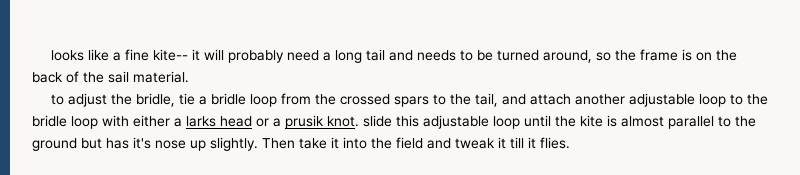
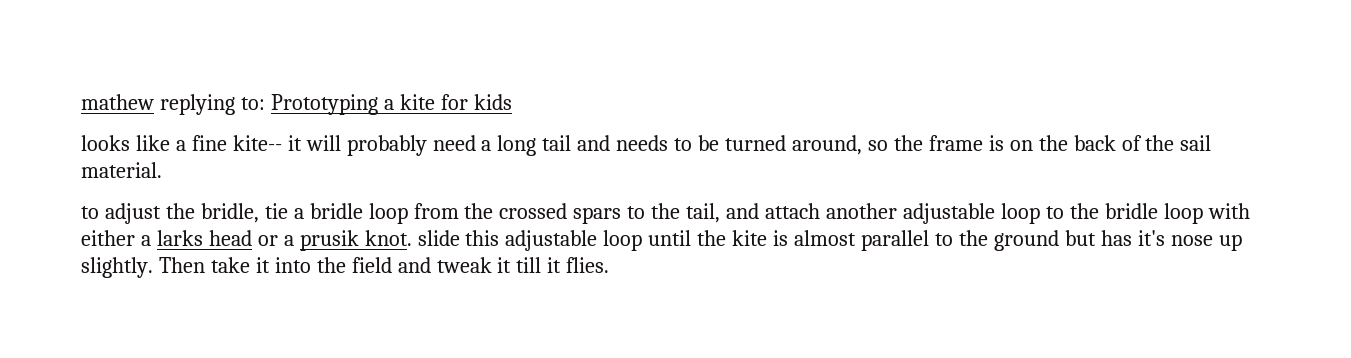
+ mathew replying to: Prototyping a kite for kids

